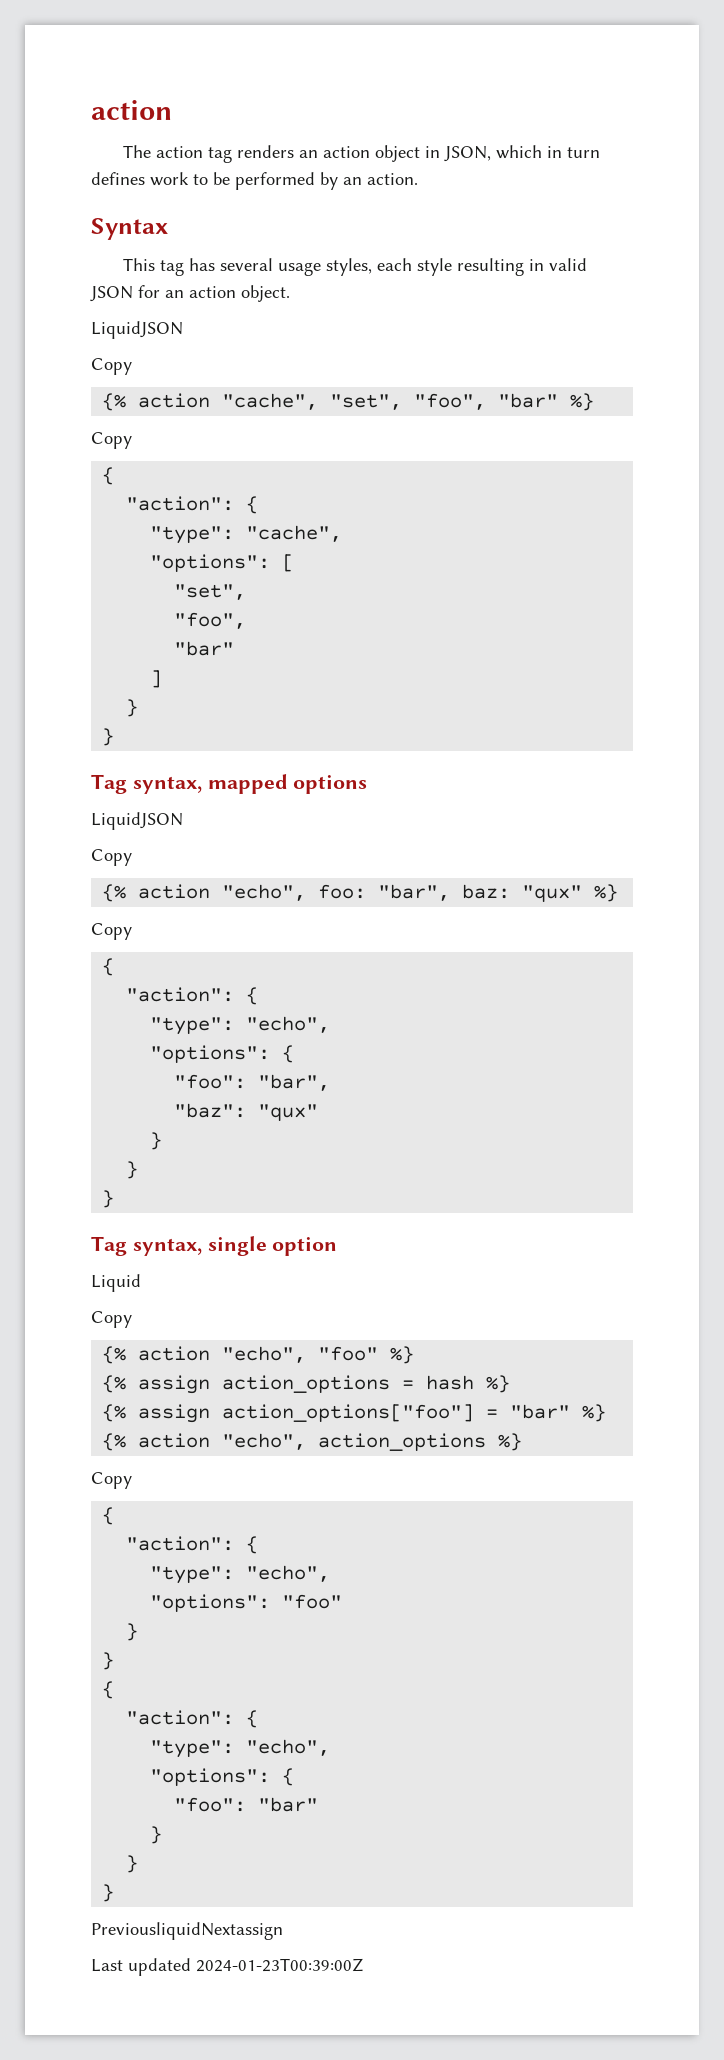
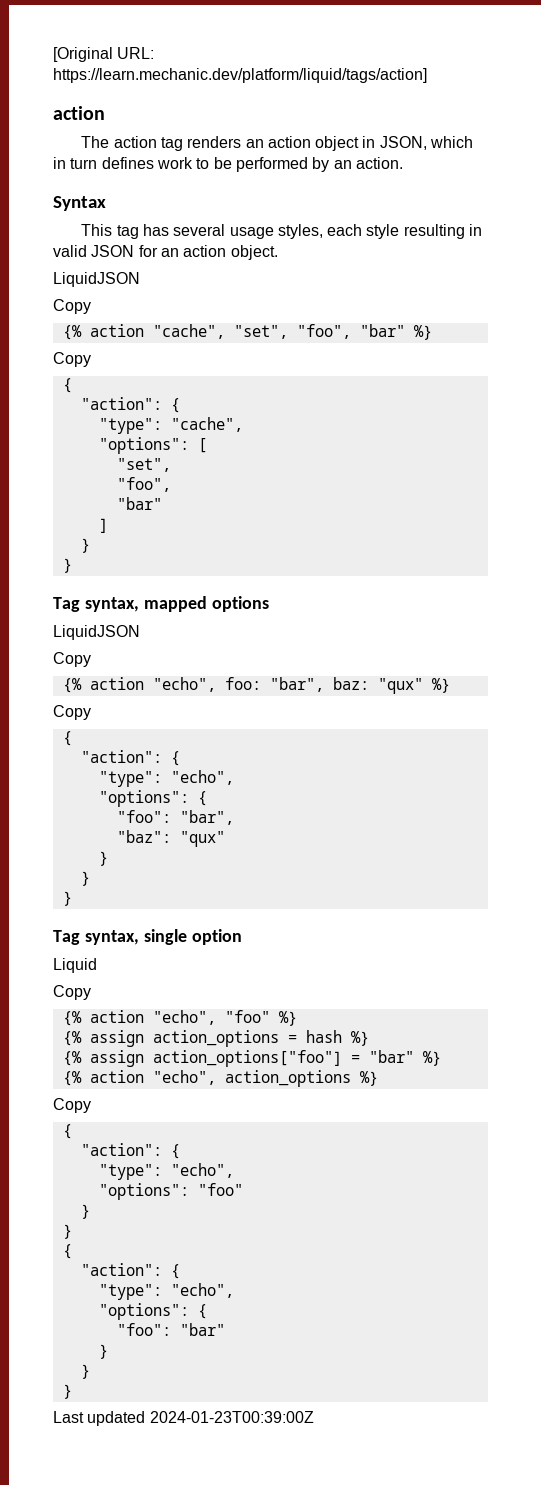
+ [Original URL: https://learn.mechanic.dev/platform/liquid/tags/action]
- PreviousliquidNextassign

